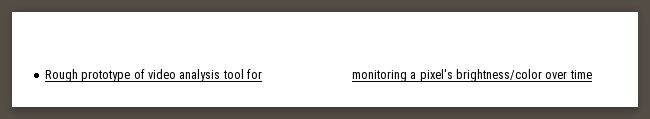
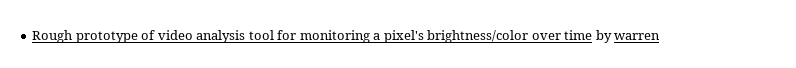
- Rough prototype of video analysis tool for monitoring a pixel's brightness/color over time
+ Rough prototype of video analysis tool for monitoring a pixel's brightness/color over time by warren

